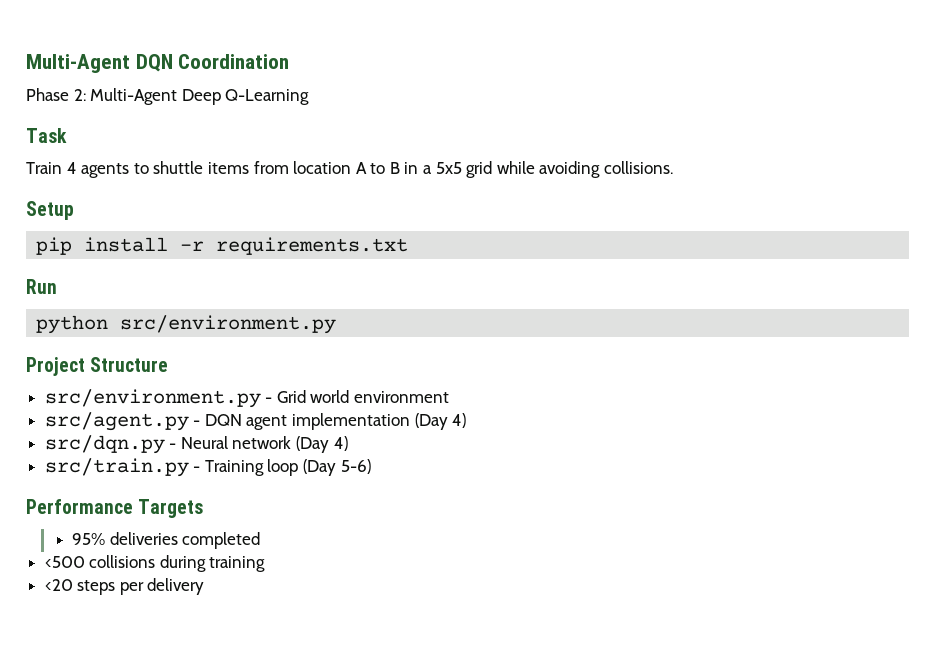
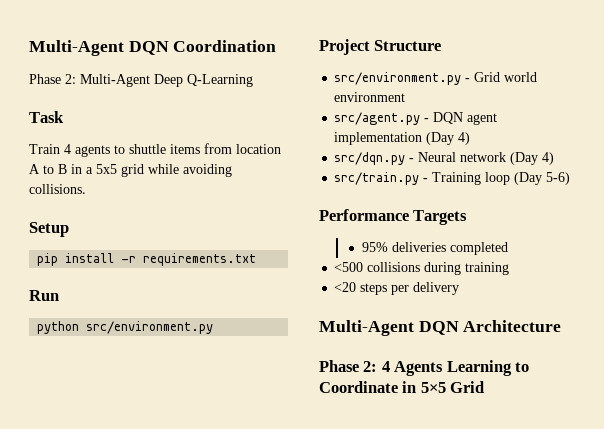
+ Multi-Agent DQN Architecture
+ Phase 2: 4 Agents Learning to Coordinate in 5×5 Grid

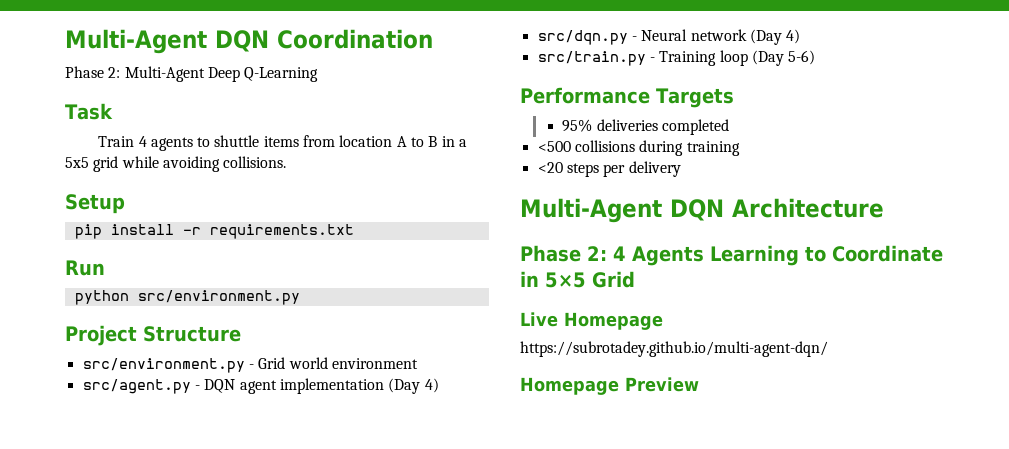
+ Live Homepage
+ https://subrotadey.github.io/multi-agent-dqn/
+ Homepage Preview

